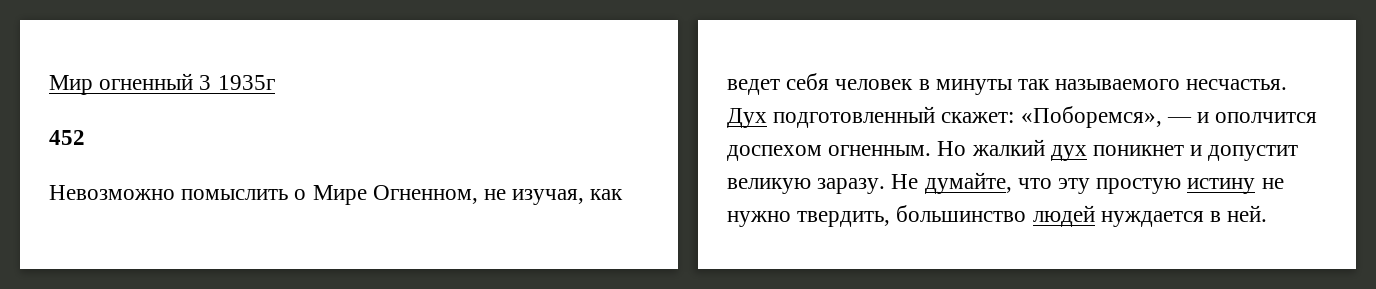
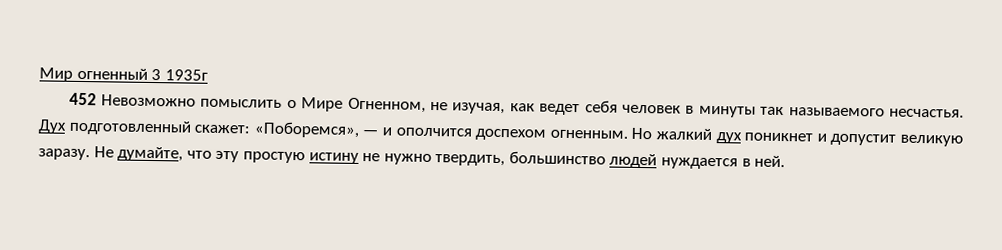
- 452
- Невозможно помыслить о Мире Огненном, не изучая, как ведет себя человек в минуты так называемого несчастья.
+ 452 Невозможно помыслить о Мире Огненном, не изучая, как ведет себя человек в минуты так называемого несчастья.

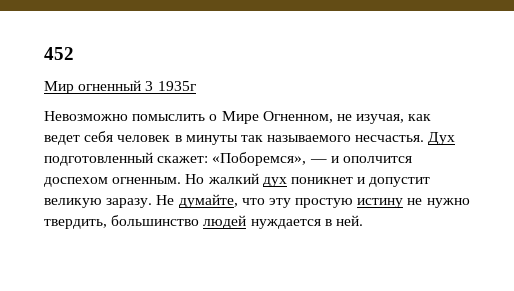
+ 452
- 452 Невозможно помыслить о Мире Огненном, не изучая, как ведет себя человек в минуты так называемого несчастья.
+ Невозможно помыслить о Мире Огненном, не изучая, как ведет себя человек в минуты так называемого несчастья.

